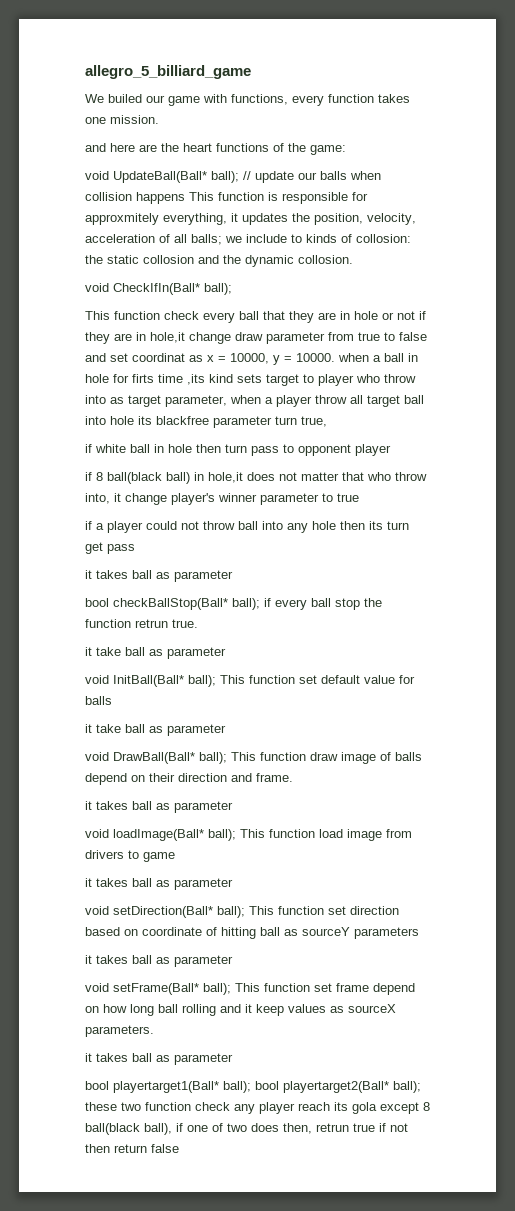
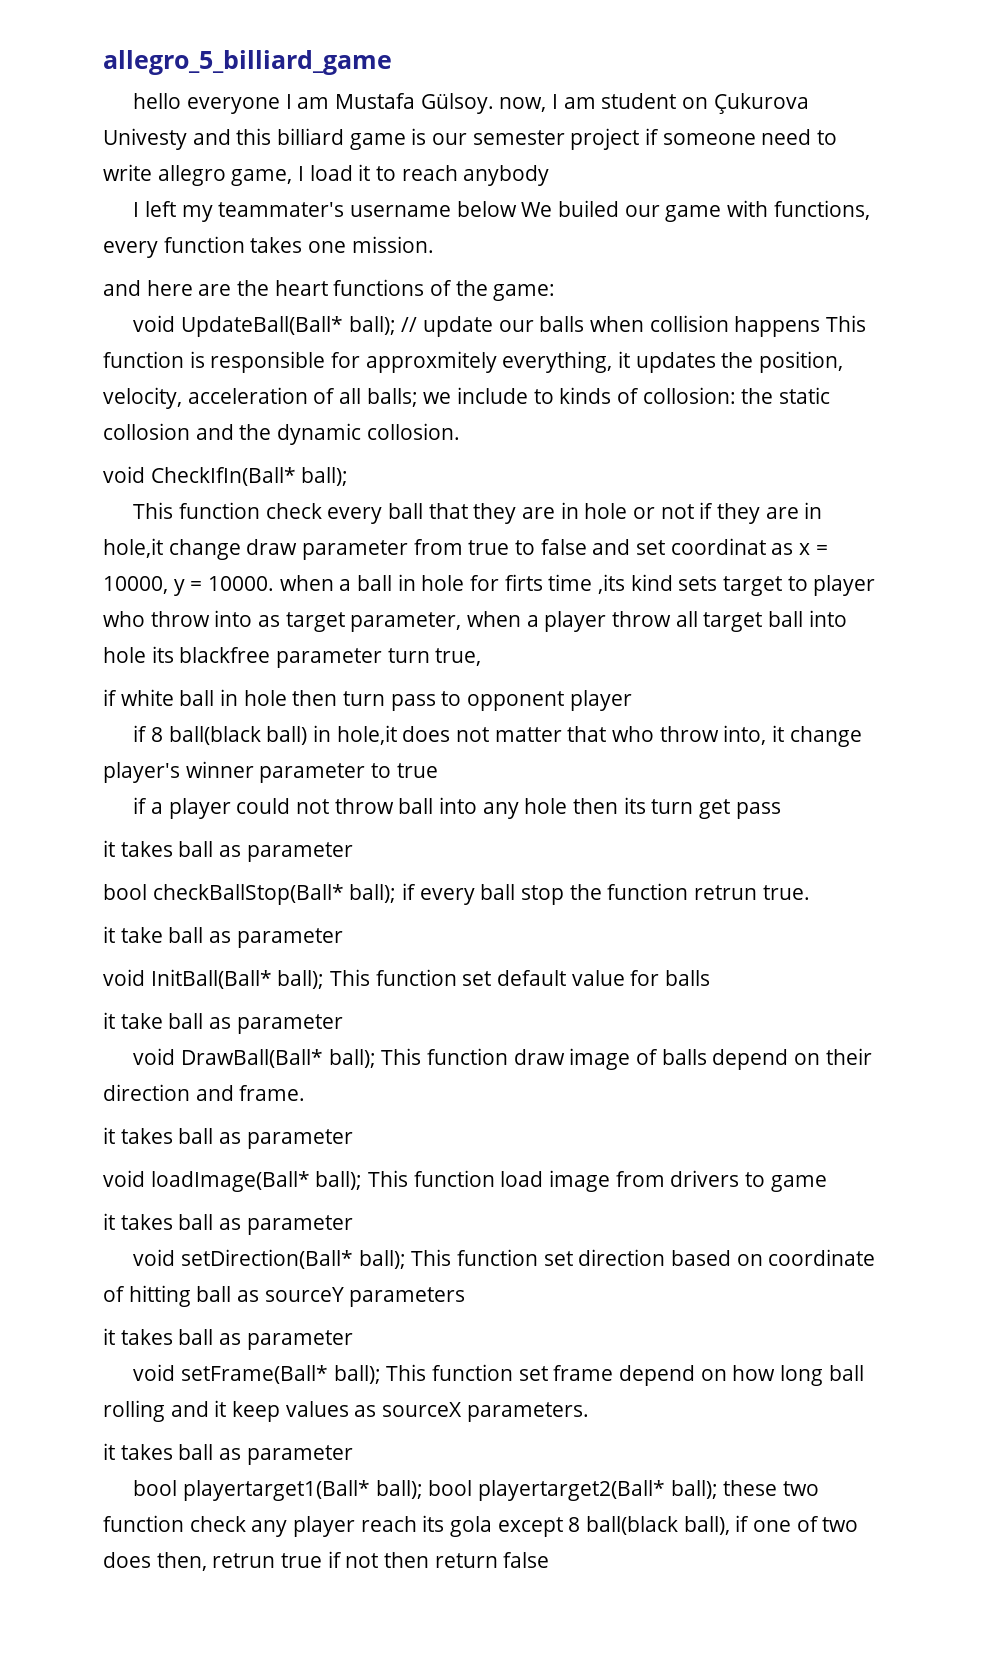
- We builed our game with functions, every function takes one mission.
+ hello everyone I am Mustafa Gülsoy. now, I am student on Çukurova Univesty and this billiard game is our semester project if someone need to write allegro game, I load it to reach anybody
+ I left my teammater's username below We builed our game with functions, every function takes one mission.

